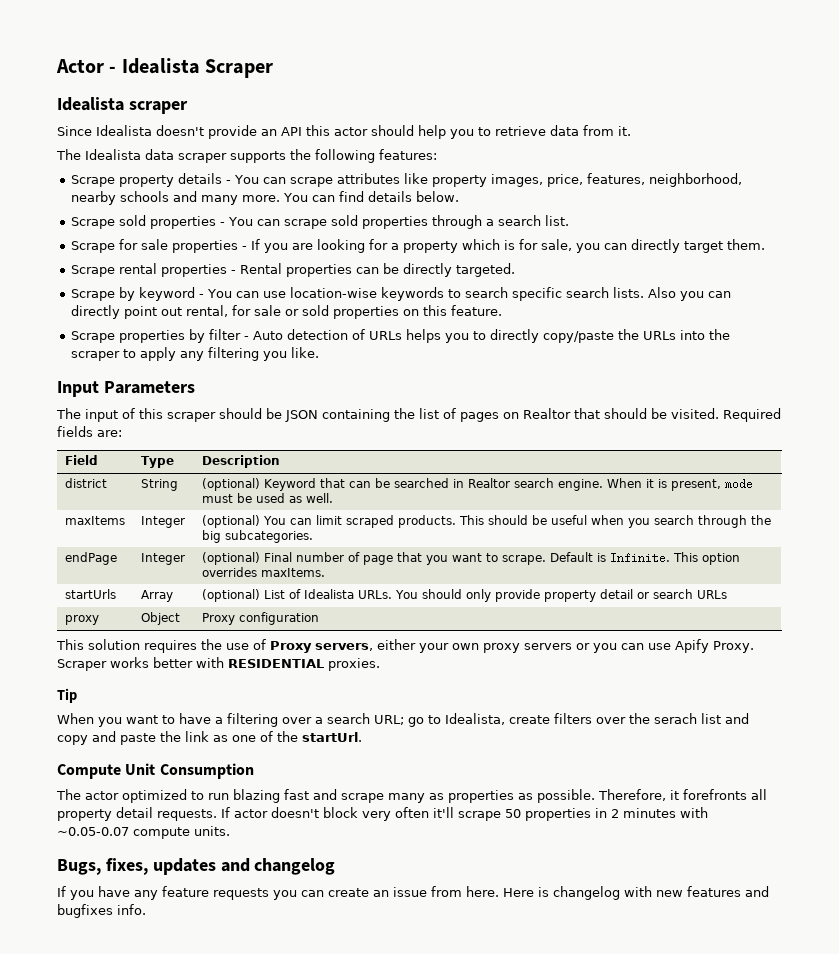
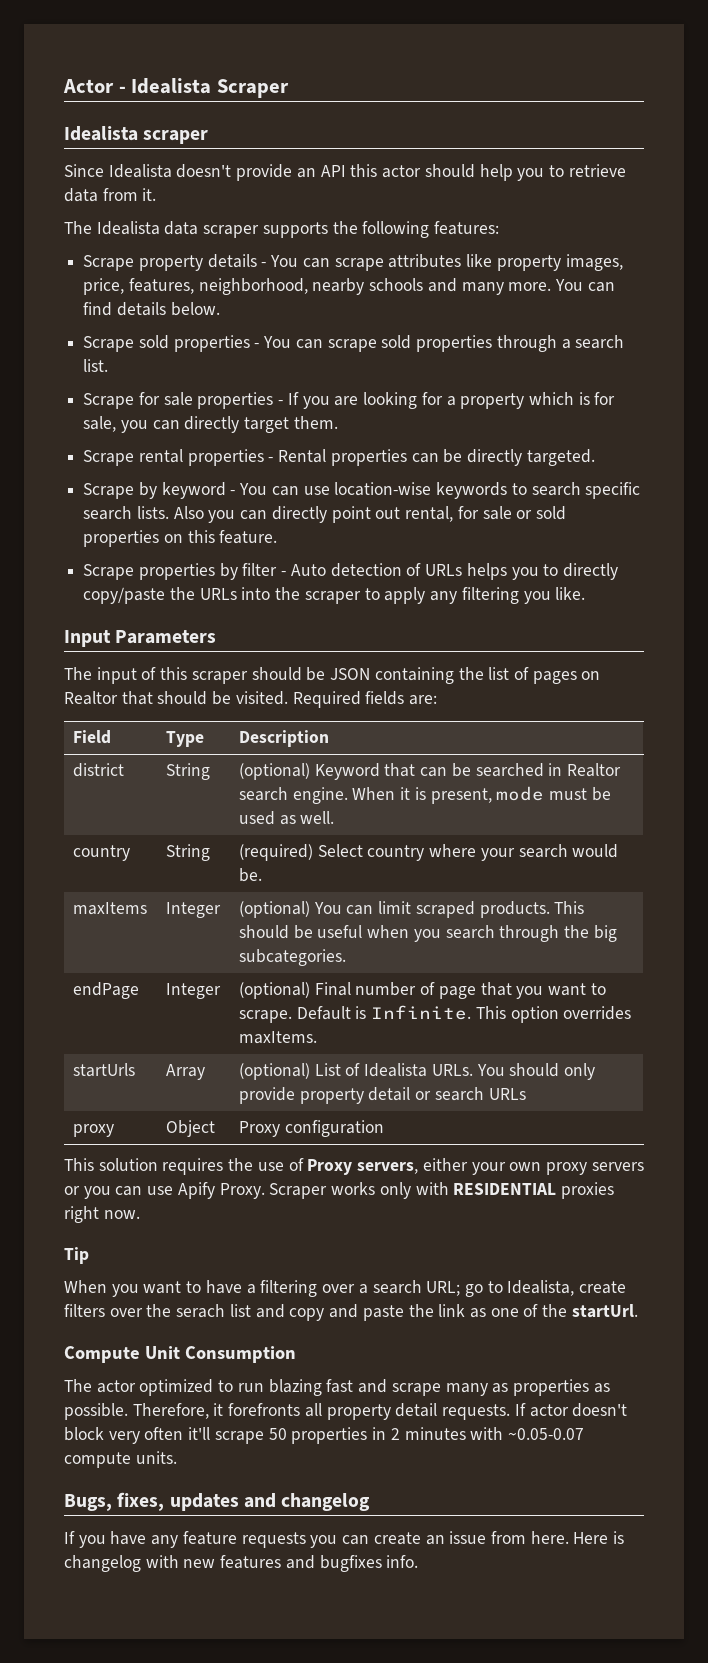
+ country | String | (required) Select country where your search would be.
- Scraper works better with RESIDENTIAL proxies.
+ Scraper works only with RESIDENTIAL proxies right now.

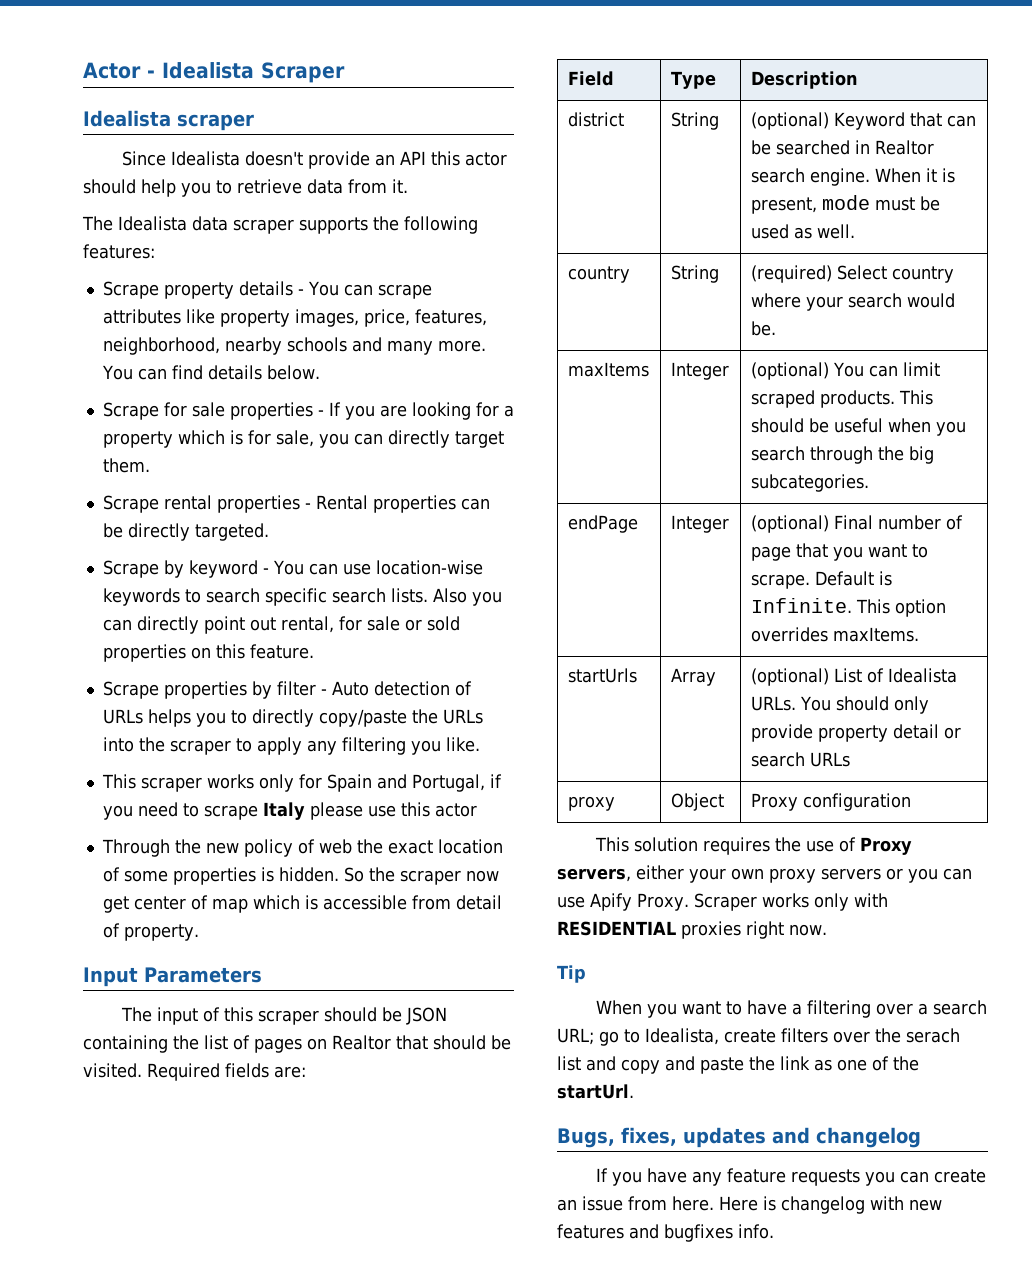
- Scrape sold properties - You can scrape sold properties through a search list.
+ This scraper works only for Spain and Portugal, if you need to scrape Italy please use this actor
+ Through the new policy of web the exact location of some properties is hidden. So the scraper now get center of map which is accessible from detail of property.
- Compute Unit Consumption
- The actor optimized to run blazing fast and scrape many as properties as possible. Therefore, it forefronts all property detail requests. If actor doesn't block very often it'll scrape 50 properties in 2 minutes with ~0.05-0.07 compute units.

